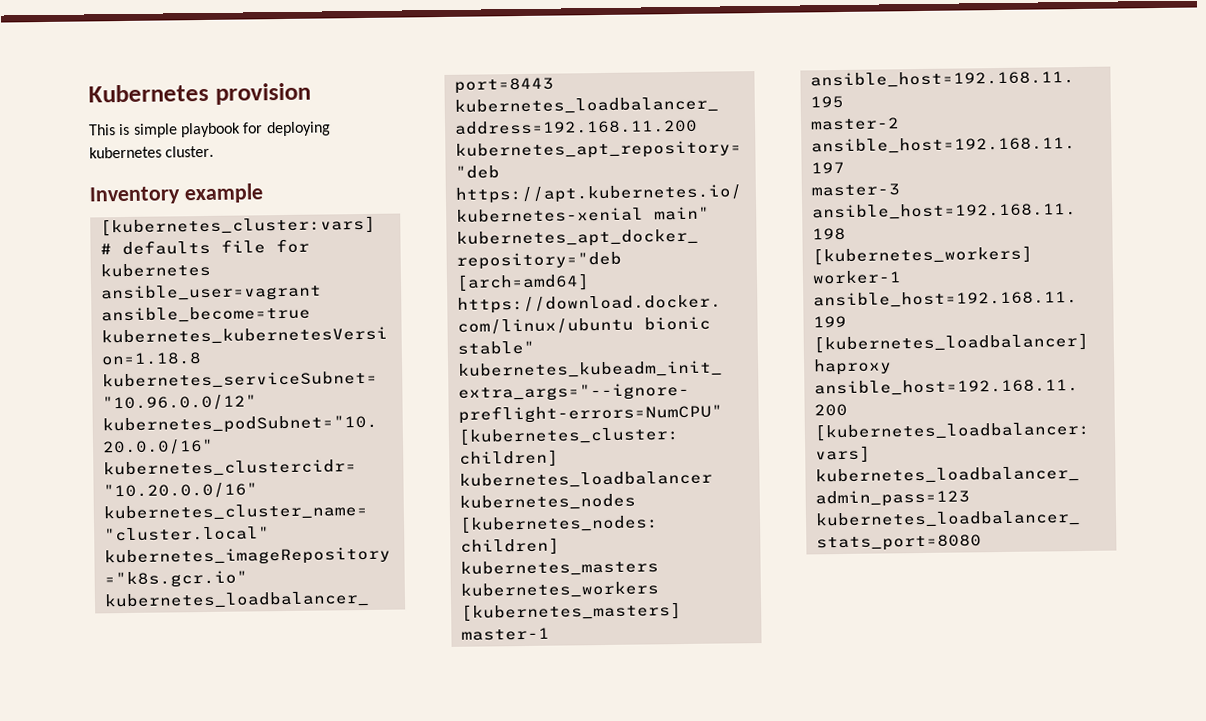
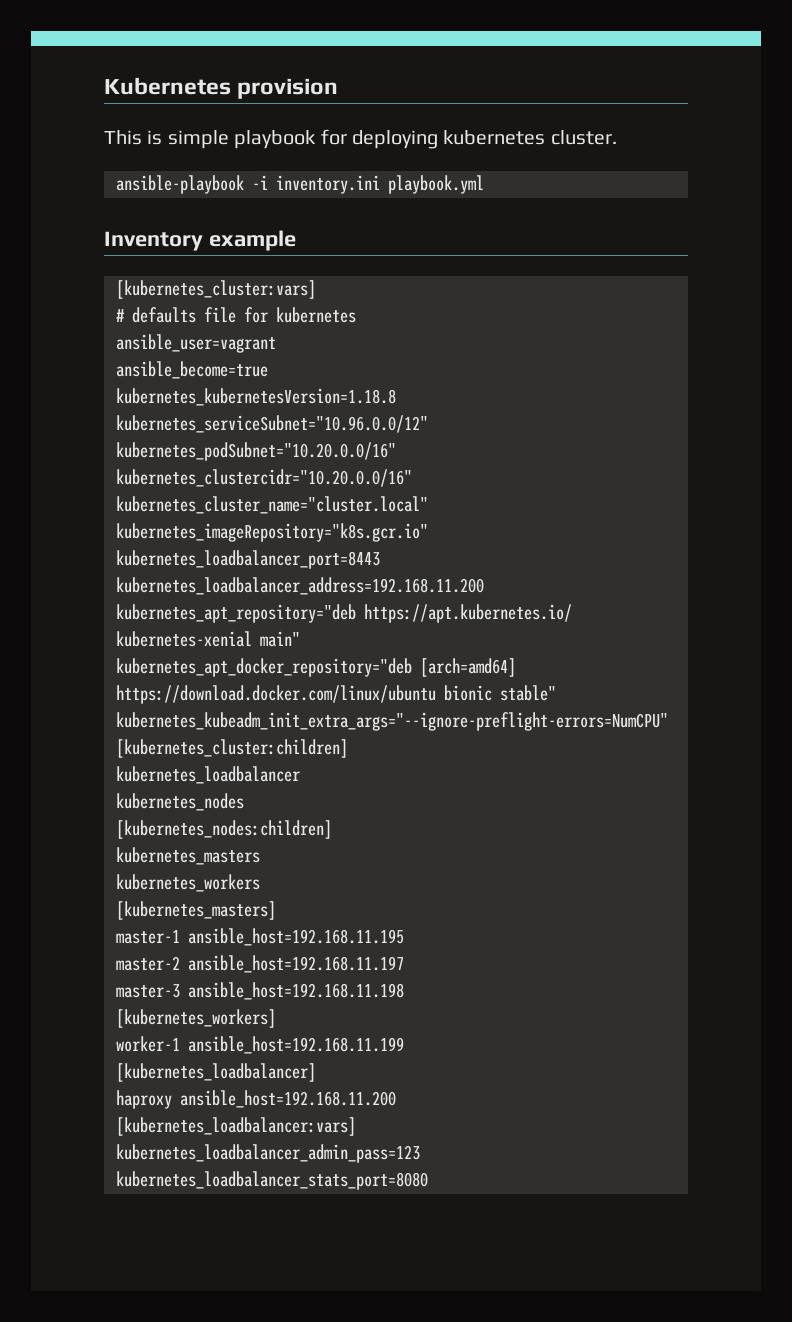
+ ansible-playbook -i inventory.ini playbook.yml

